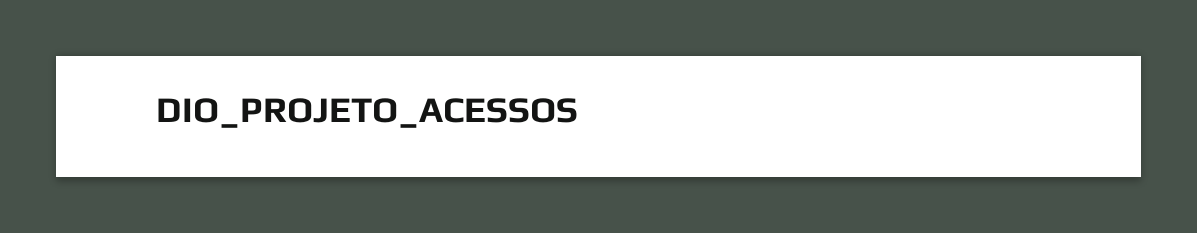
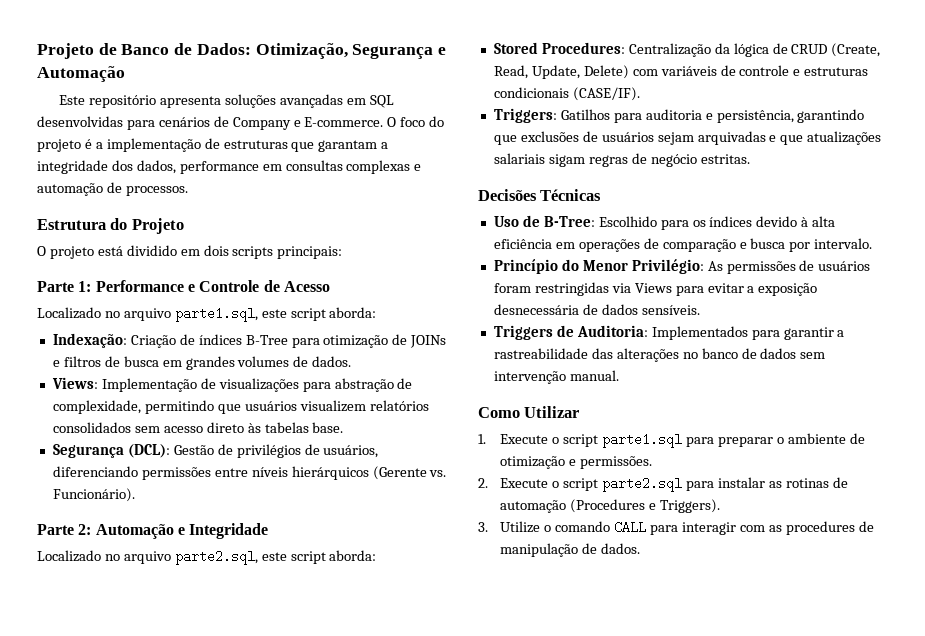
- DIO_PROJETO_ACESSOS
+ Projeto de Banco de Dados: Otimização, Segurança e Automação
+ Este repositório apresenta soluções avançadas em SQL desenvolvidas para cenários de Company e E-commerce. O foco do projeto é a implementação de estruturas que garantam a integridade dos dados, performance em consultas complexas e automação de processos.
+ Estrutura do Projeto
+ O projeto está dividido em dois scripts principais:
+ Parte 1: Performance e Controle de Acesso
+ Localizado no arquivo parte1.sql, este script aborda:
+ Indexação: Criação de índices B-Tree para otimização de JOINs e filtros de busca em grandes volumes de dados.
+ Views: Implementação de visualizações para abstração de complexidade, permitindo que usuários visualizem relatórios consolidados sem acesso direto às tabelas base.
+ Segurança (DCL): Gestão de privilégios de usuários, diferenciando permissões entre níveis hierárquicos (Gerente vs. Funcionário).
+ Parte 2: Automação e Integridade
+ Localizado no arquivo parte2.sql, este script aborda:
+ Stored Procedures: Centralização da lógica de CRUD (Create, Read, Update, Delete) com variáveis de controle e estruturas condicionais (CASE/IF).
+ Triggers: Gatilhos para auditoria e persistência, garantindo que exclusões de usuários sejam arquivadas e que atualizações salariais sigam regras de negócio estritas.
+ Decisões Técnicas
+ Uso de B-Tree: Escolhido para os índices devido à alta eficiência em operações de comparação e busca por intervalo.
+ Princípio do Menor Privilégio: As permissões de usuários foram restringidas via Views para evitar a exposição desnecessária de dados sensíveis.
+ Triggers de Auditoria: Implementados para garantir a rastreabilidade das alterações no banco de dados sem intervenção manual.
+ Como Utilizar
+ 1. Execute o script parte1.sql para preparar o ambiente de otimização e permissões.
+ 2. Execute o script parte2.sql para instalar as rotinas de automação (Procedures e Triggers).
+ 3. Utilize o comando CALL para interagir com as procedures de manipulação de dados.

